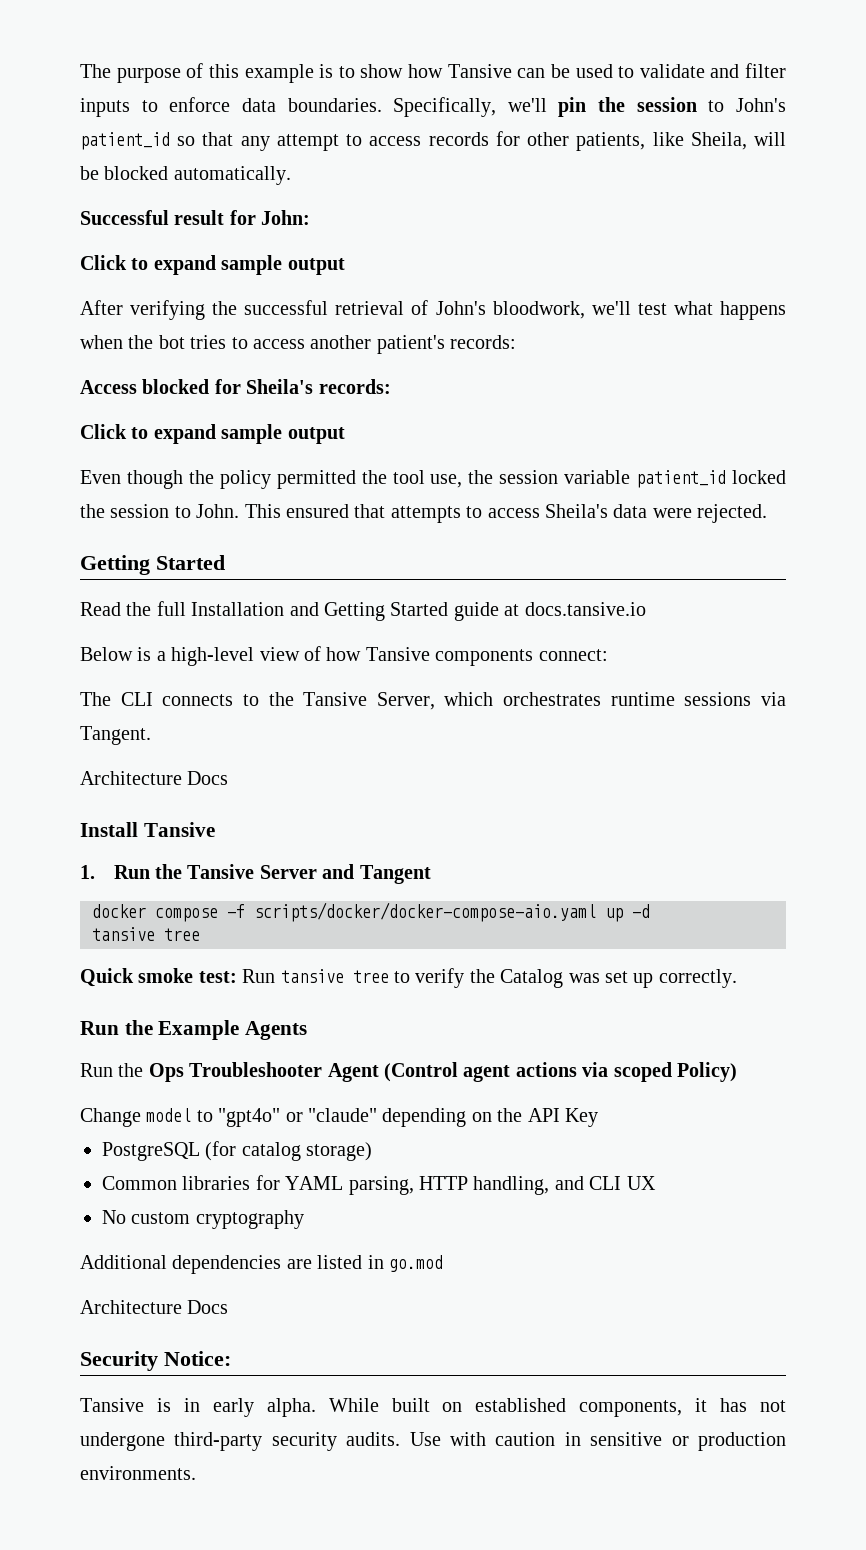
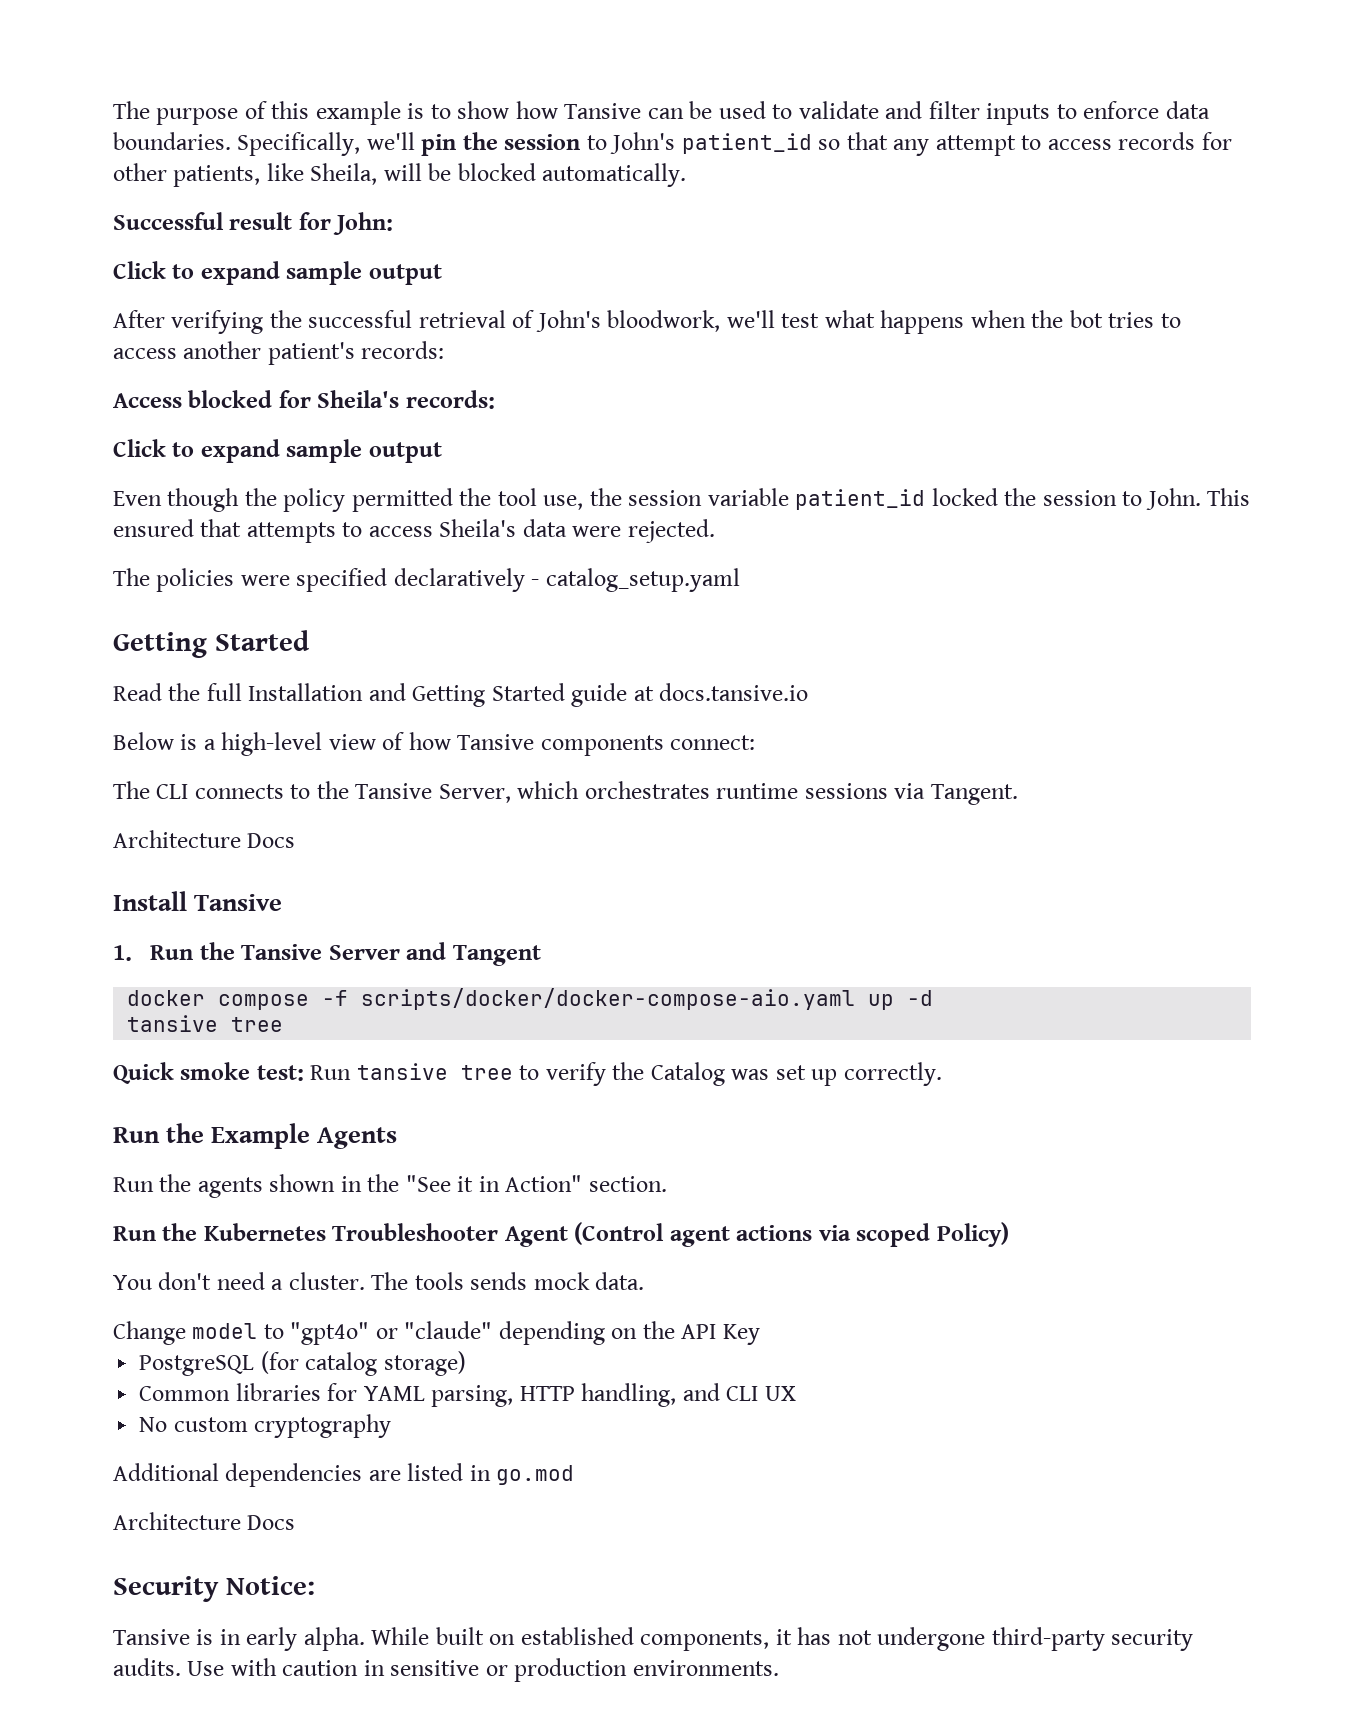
+ The policies were specified declaratively - catalog_setup.yaml
- Run the Ops Troubleshooter Agent (Control agent actions via scoped Policy)
+ Run the agents shown in the "See it in Action" section.
+ Run the Kubernetes Troubleshooter Agent (Control agent actions via scoped Policy)
+ You don't need a cluster. The tools sends mock data.

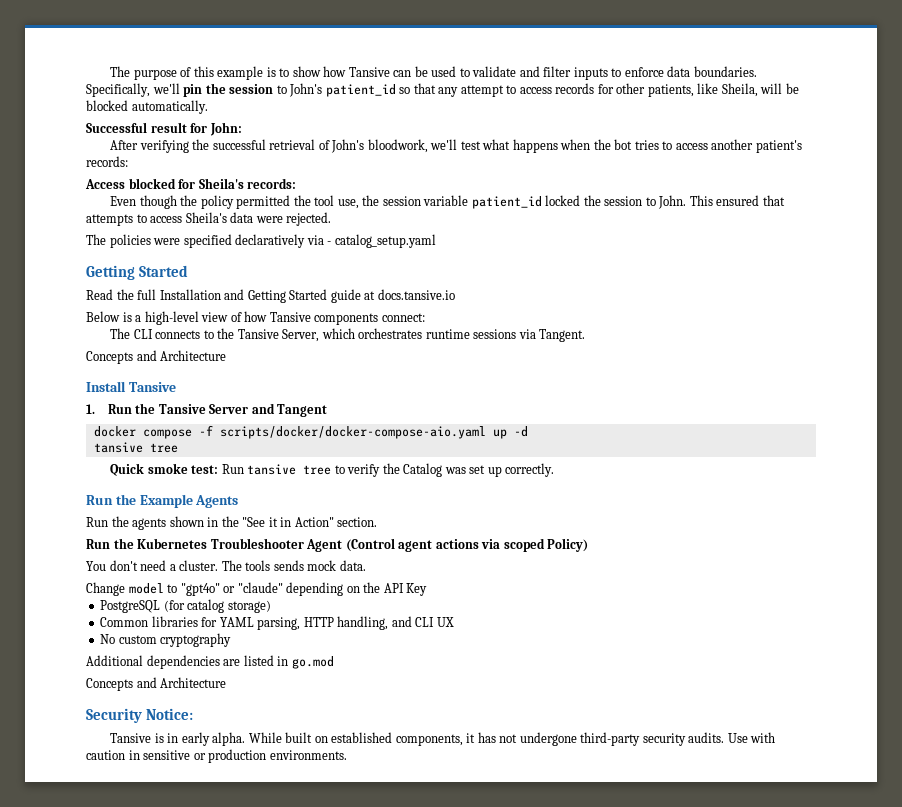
  Successful result for John:
- Click to expand sample output
  Access blocked for Sheila's records:
- Click to expand sample output
- The policies were specified declaratively - catalog_setup.yaml
+ The policies were specified declaratively via - catalog_setup.yaml
  The CLI connects to the Tansive Server, which orchestrates runtime sessions via Tangent.
- Architecture Docs
+ Concepts and Architecture
  Additional dependencies are listed in go.mod
- Architecture Docs
+ Concepts and Architecture

